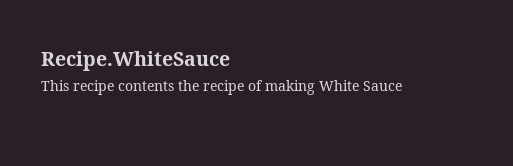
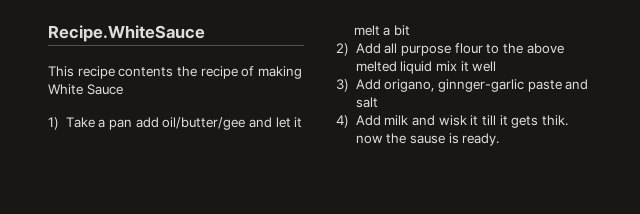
+ 1) Take a pan add oil/butter/gee and let it melt a bit
+ 2) Add all purpose flour to the above melted liquid mix it well
+ 3) Add origano, ginnger-garlic paste and salt
+ 4) Add milk and wisk it till it gets thik. now the sause is ready.

